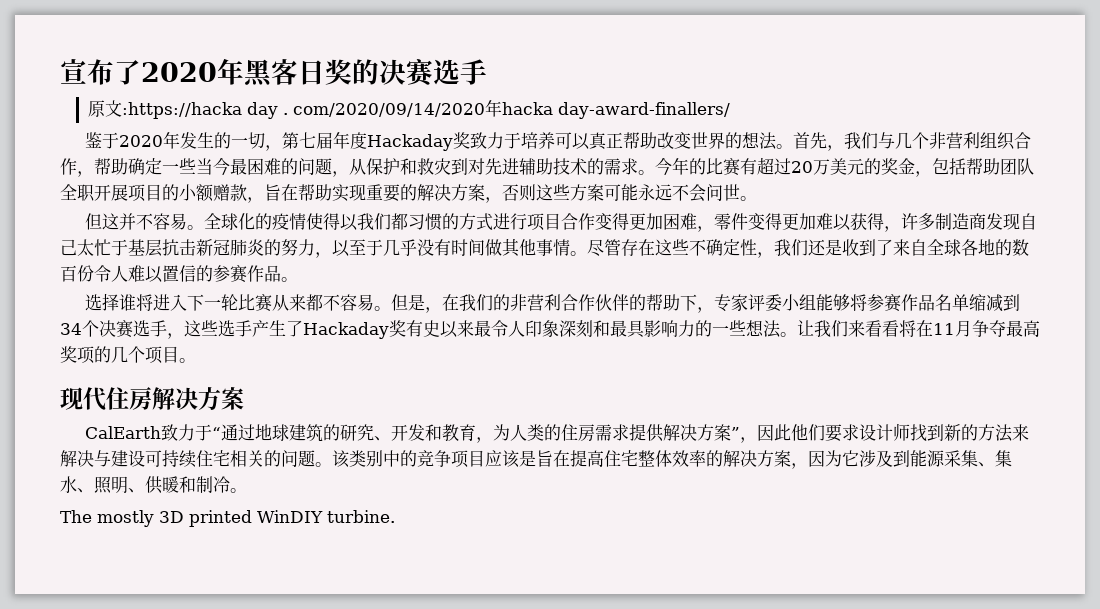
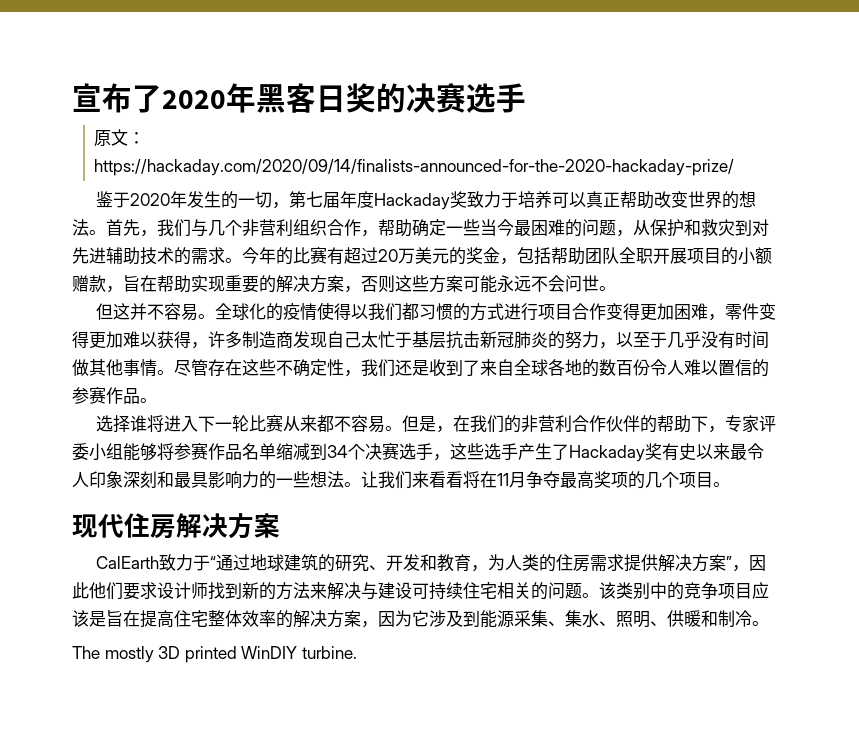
- 原文:https://hacka day . com/2020/09/14/2020年hacka day-award-finallers/
+ 原文：https://hackaday.com/2020/09/14/finalists-announced-for-the-2020-hackaday-prize/

